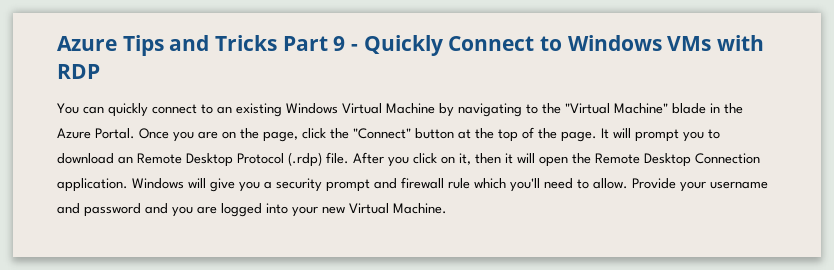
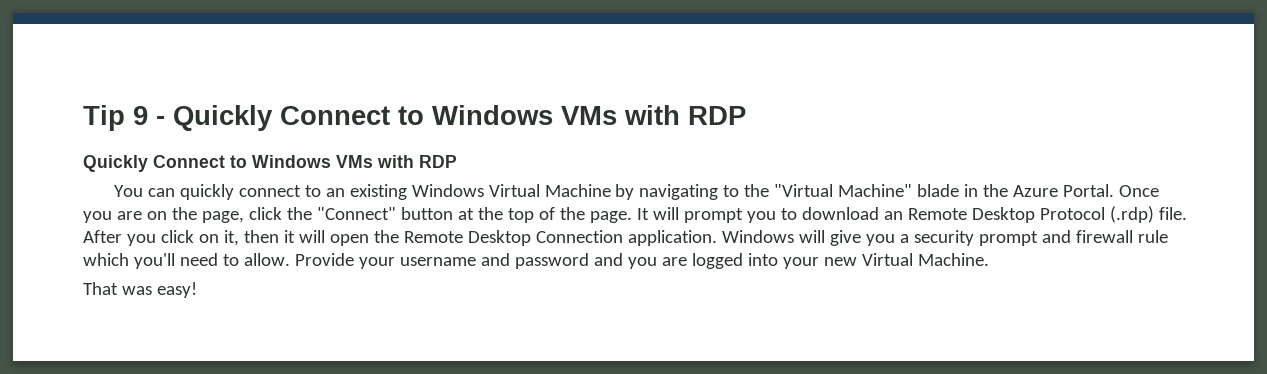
- Azure Tips and Tricks Part 9 - Quickly Connect to Windows VMs with RDP
+ Tip 9 - Quickly Connect to Windows VMs with RDP
+ Quickly Connect to Windows VMs with RDP
+ That was easy!

